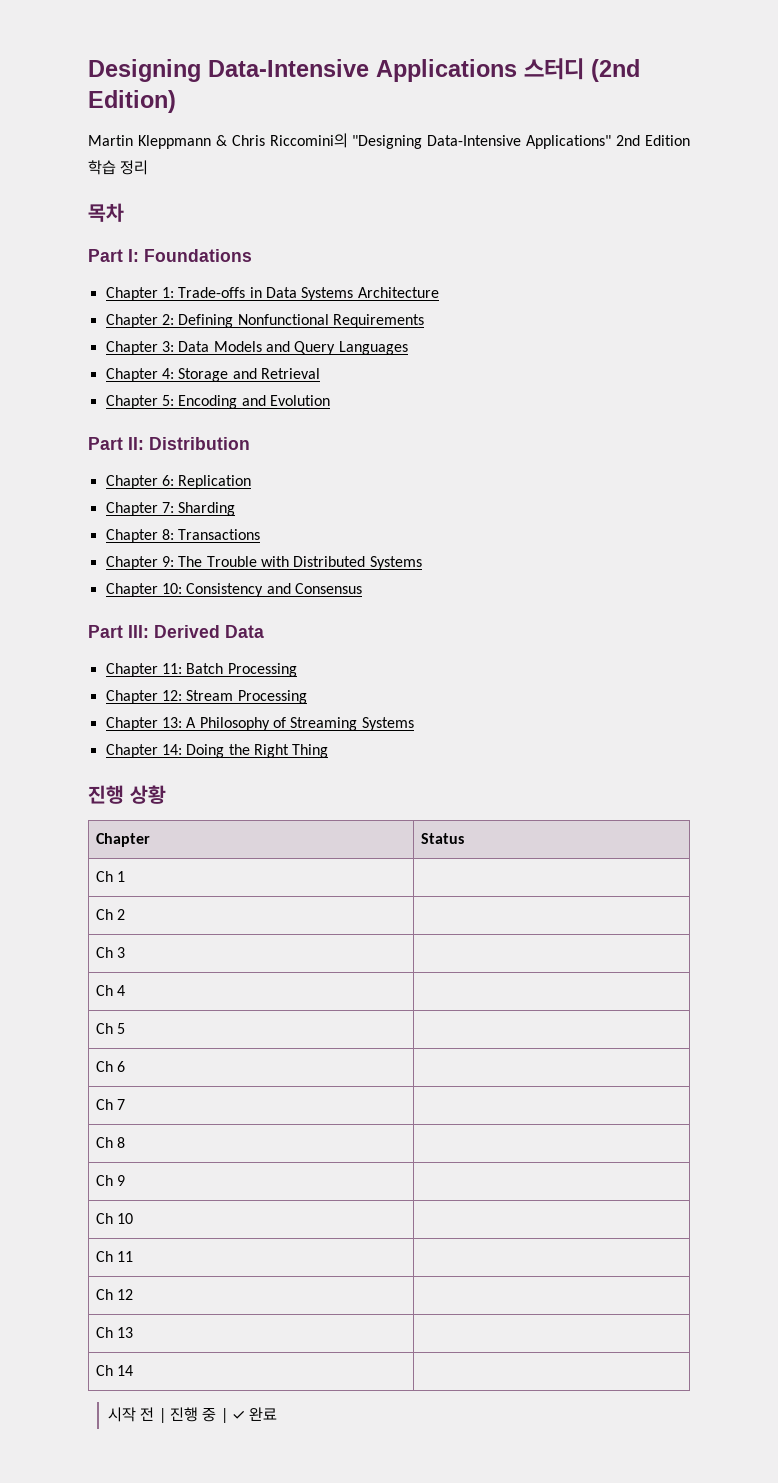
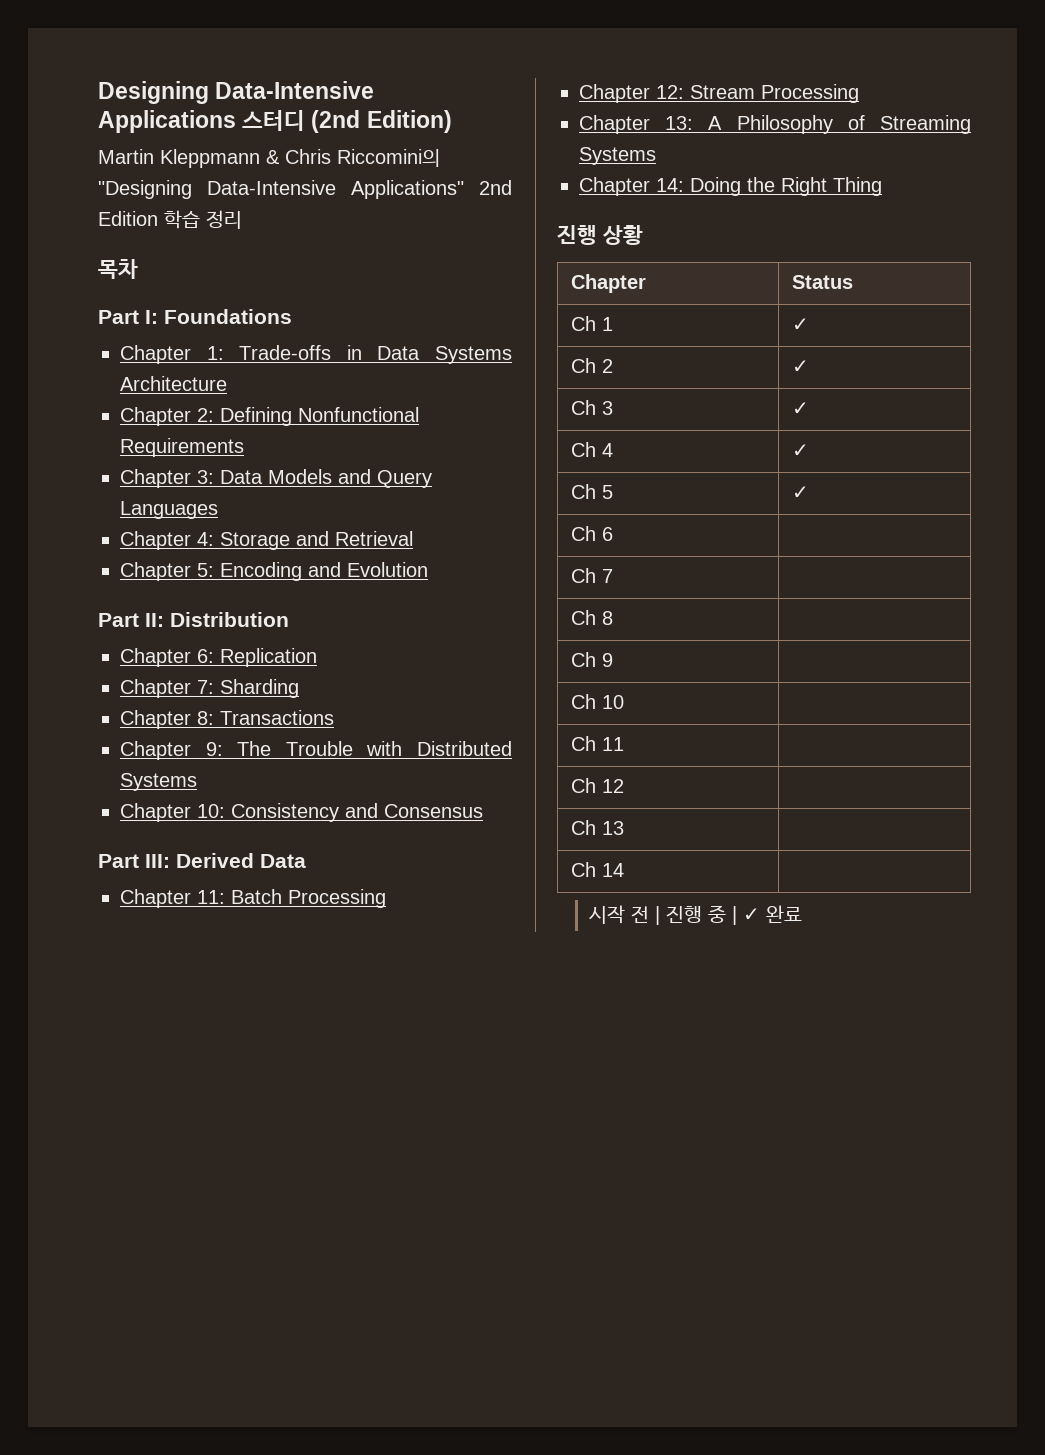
- Ch 1 |
+ Ch 1 | ✓
- Ch 2 |
+ Ch 2 | ✓
- Ch 3 |
+ Ch 3 | ✓
- Ch 4 |
+ Ch 4 | ✓
- Ch 5 |
+ Ch 5 | ✓

